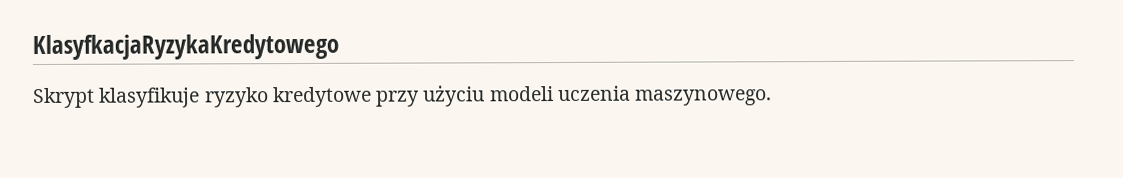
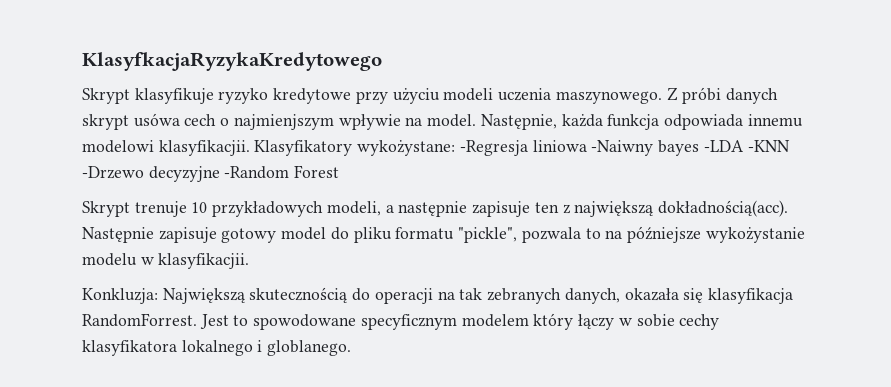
+ Z próbi danych skrypt usówa cech o najmienjszym wpływie na model. Następnie, każda funkcja odpowiada innemu modelowi klasyfikacjii. Klasyfikatory wykożystane: -Regresja liniowa -Naiwny bayes -LDA -KNN -Drzewo decyzyjne -Random Forest
+ Skrypt trenuje 10 przykładowych modeli, a następnie zapisuje ten z największą dokładnością(acc). Następnie zapisuje gotowy model do pliku formatu "pickle", pozwala to na późniejsze wykożystanie modelu w klasyfikacjii.
+ Konkluzja: Największą skutecznością do operacji na tak zebranych danych, okazała się klasyfikacja RandomForrest. Jest to spowodowane specyficznym modelem który łączy w sobie cechy klasyfikatora lokalnego i globlanego.

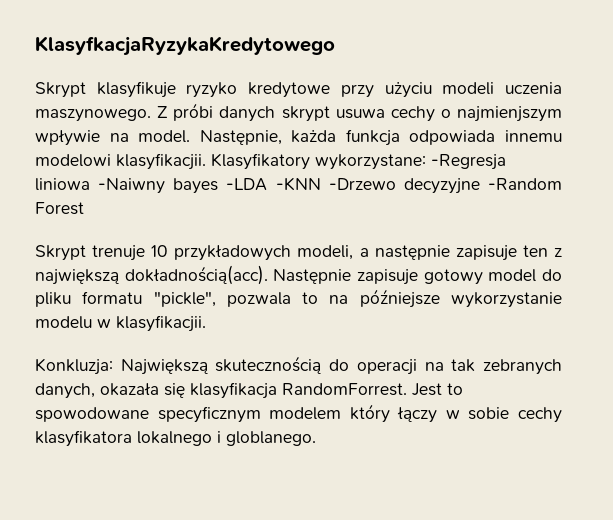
- Z próbi danych skrypt usówa cech o najmienjszym wpływie na model.
+ Z próbi danych skrypt usuwa cechy o najmienjszym wpływie na model.
- Klasyfikatory wykożystane: -Regresja liniowa -Naiwny bayes -LDA -KNN -Drzewo decyzyjne -Random Forest
+ Klasyfikatory wykorzystane: -Regresja liniowa -Naiwny bayes -LDA -KNN -Drzewo decyzyjne -Random Forest
- Następnie zapisuje gotowy model do pliku formatu "pickle", pozwala to na późniejsze wykożystanie modelu w klasyfikacjii.
+ Następnie zapisuje gotowy model do pliku formatu "pickle", pozwala to na późniejsze wykorzystanie modelu w klasyfikacjii.

